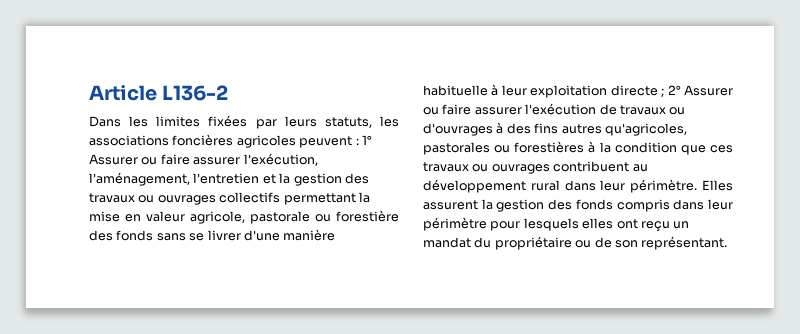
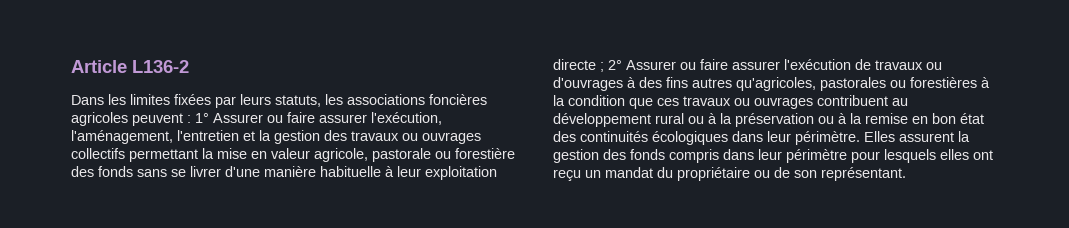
- 2° Assurer ou faire assurer l'exécution de travaux ou d'ouvrages à des fins autres qu'agricoles, pastorales ou forestières à la condition que ces travaux ou ouvrages contribuent au développement rural dans leur périmètre.
+ 2° Assurer ou faire assurer l'exécution de travaux ou d'ouvrages à des fins autres qu'agricoles, pastorales ou forestières à la condition que ces travaux ou ouvrages contribuent au développement rural ou à la préservation ou à la remise en bon état des continuités écologiques dans leur périmètre.

